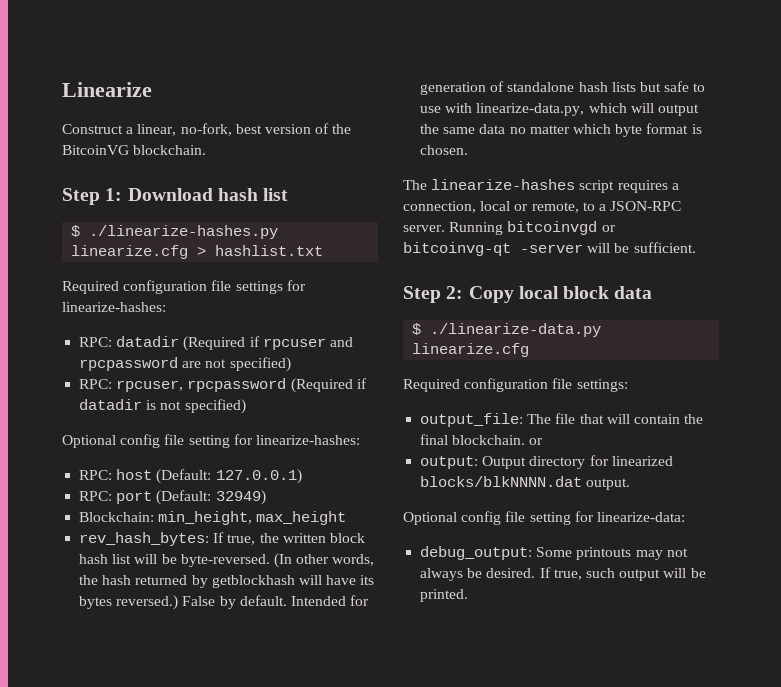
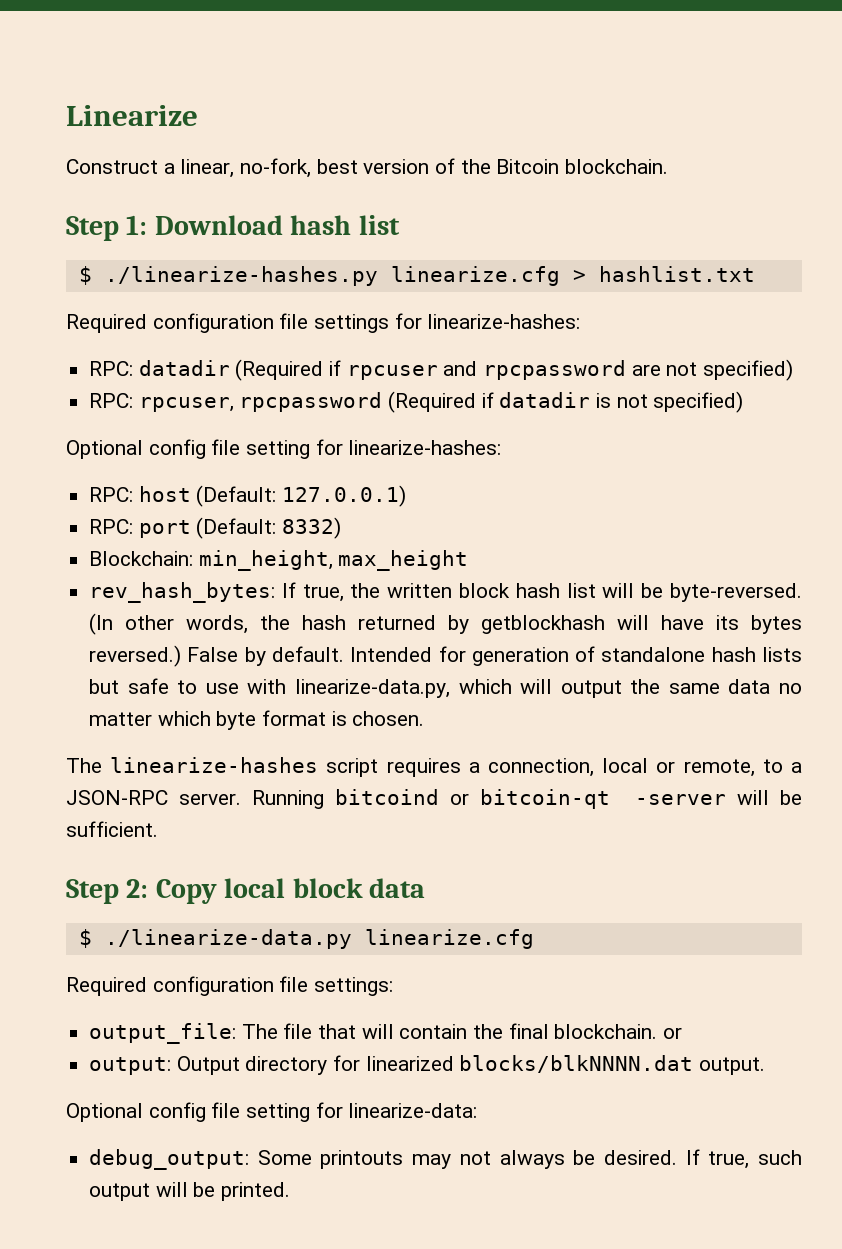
- Construct a linear, no-fork, best version of the BitcoinVG blockchain.
+ Construct a linear, no-fork, best version of the Bitcoin blockchain.
- RPC: port (Default: 32949)
+ RPC: port (Default: 8332)
- Running bitcoinvgd or bitcoinvg-qt -server will be sufficient.
+ Running bitcoind or bitcoin-qt -server will be sufficient.

